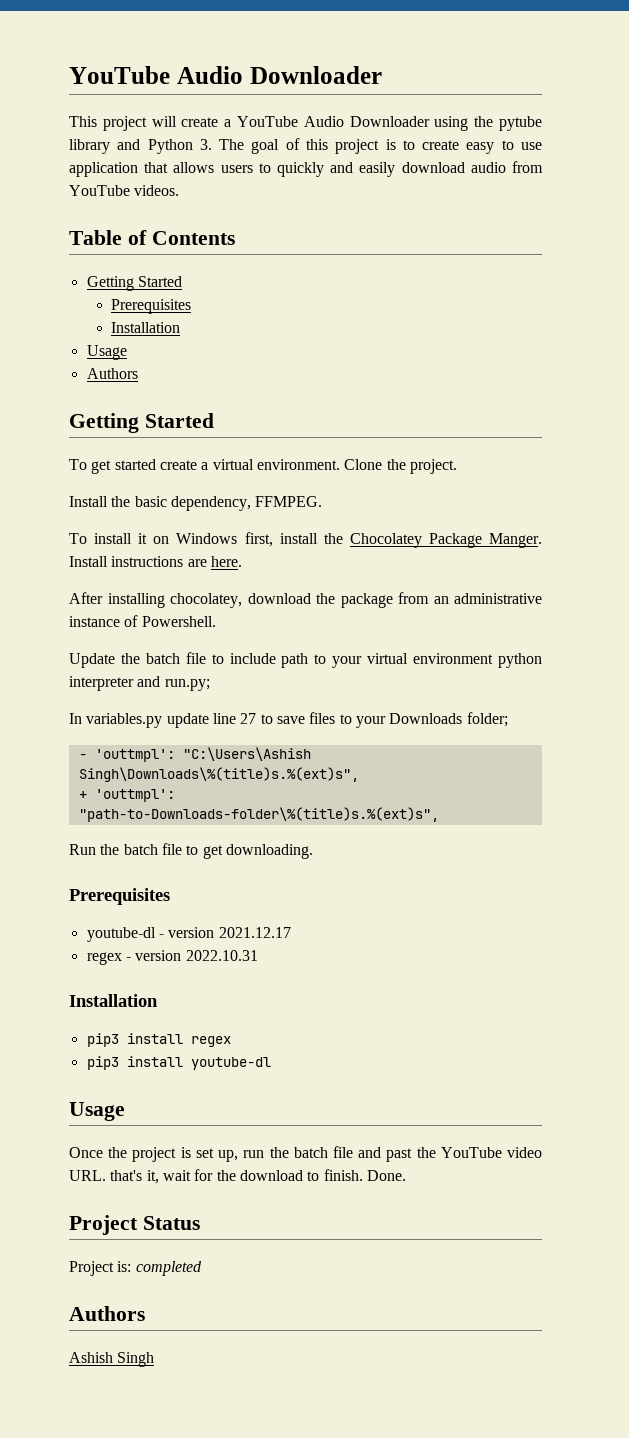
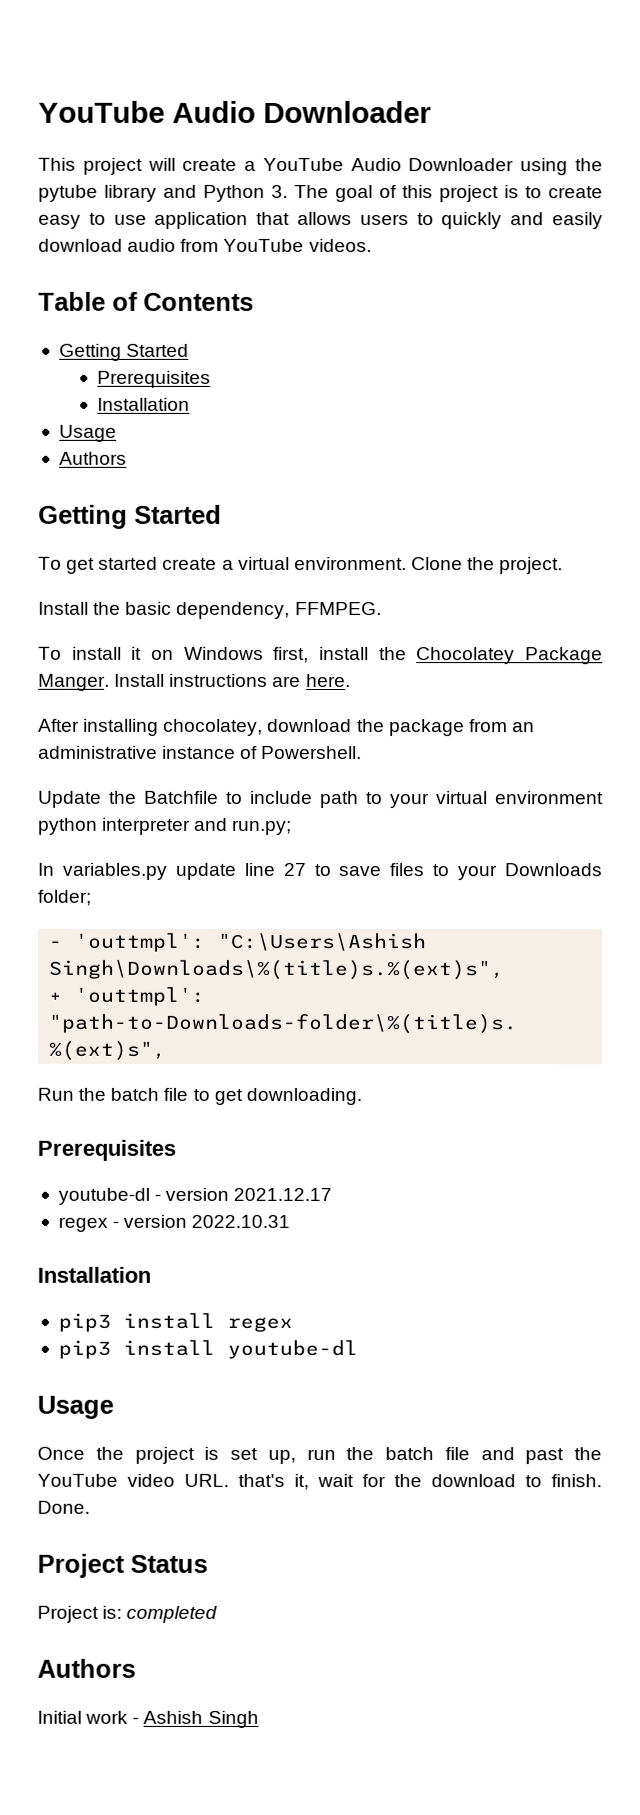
- Update the batch file to include path to your virtual environment python interpreter and run.py;
+ Update the Batchfile to include path to your virtual environment python interpreter and run.py;
- Ashish Singh
+ Initial work - Ashish Singh

